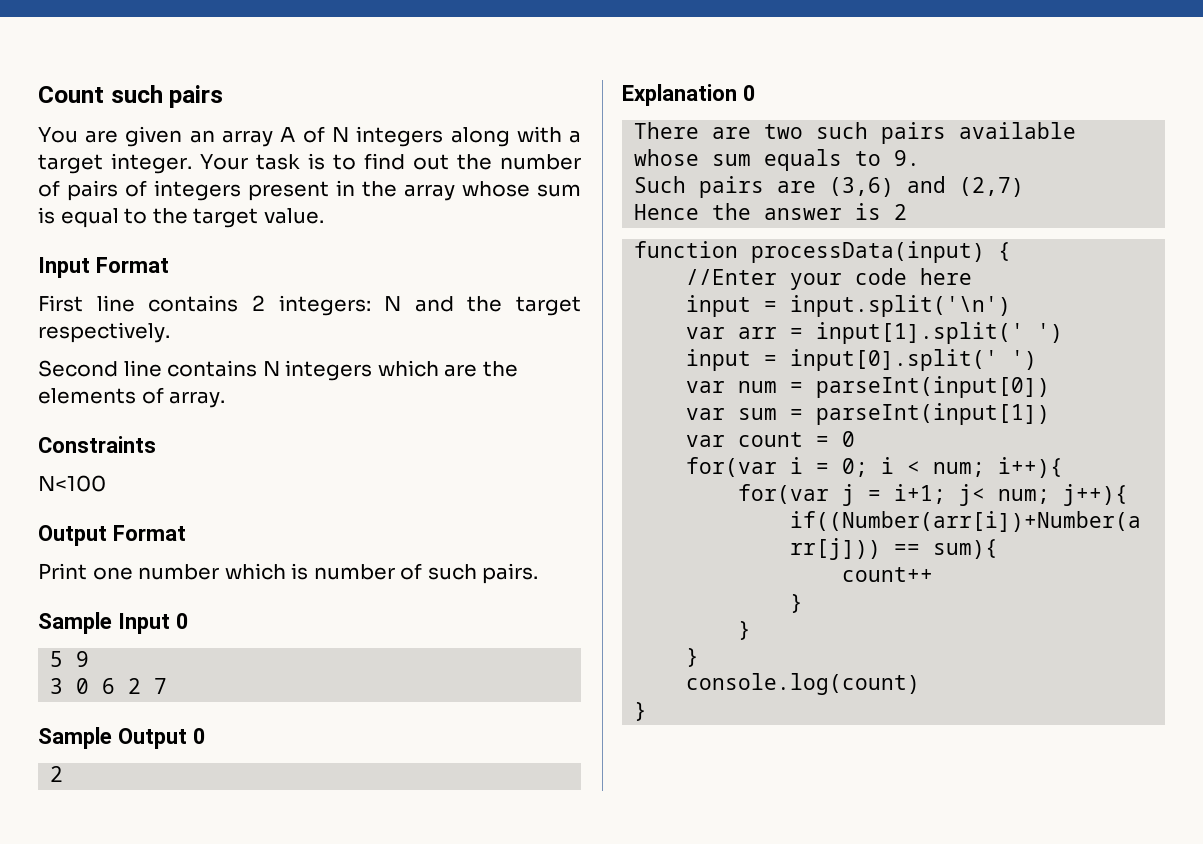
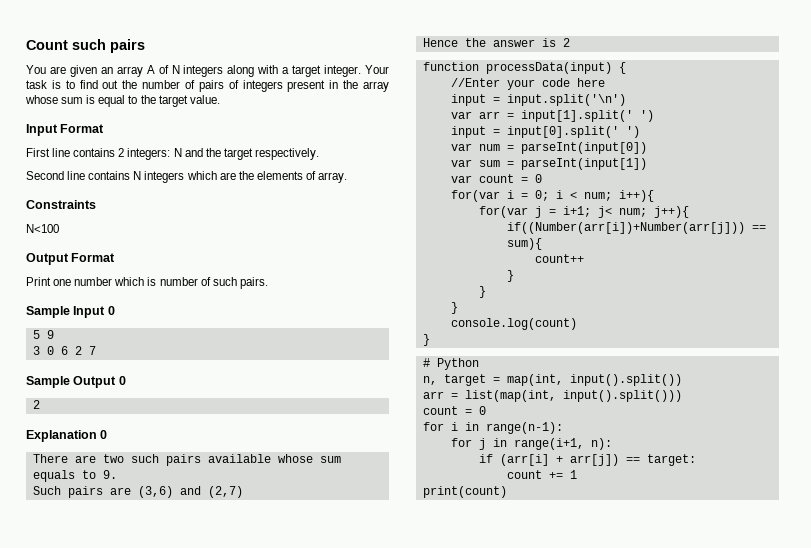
+ # Python
+ n, target = map(int, input().split())
+ arr = list(map(int, input().split()))
+ count = 0
+ for i in range(n-1):
+ for j in range(i+1, n):
+ if (arr[i] + arr[j]) == target:
+ count += 1
+ print(count)

